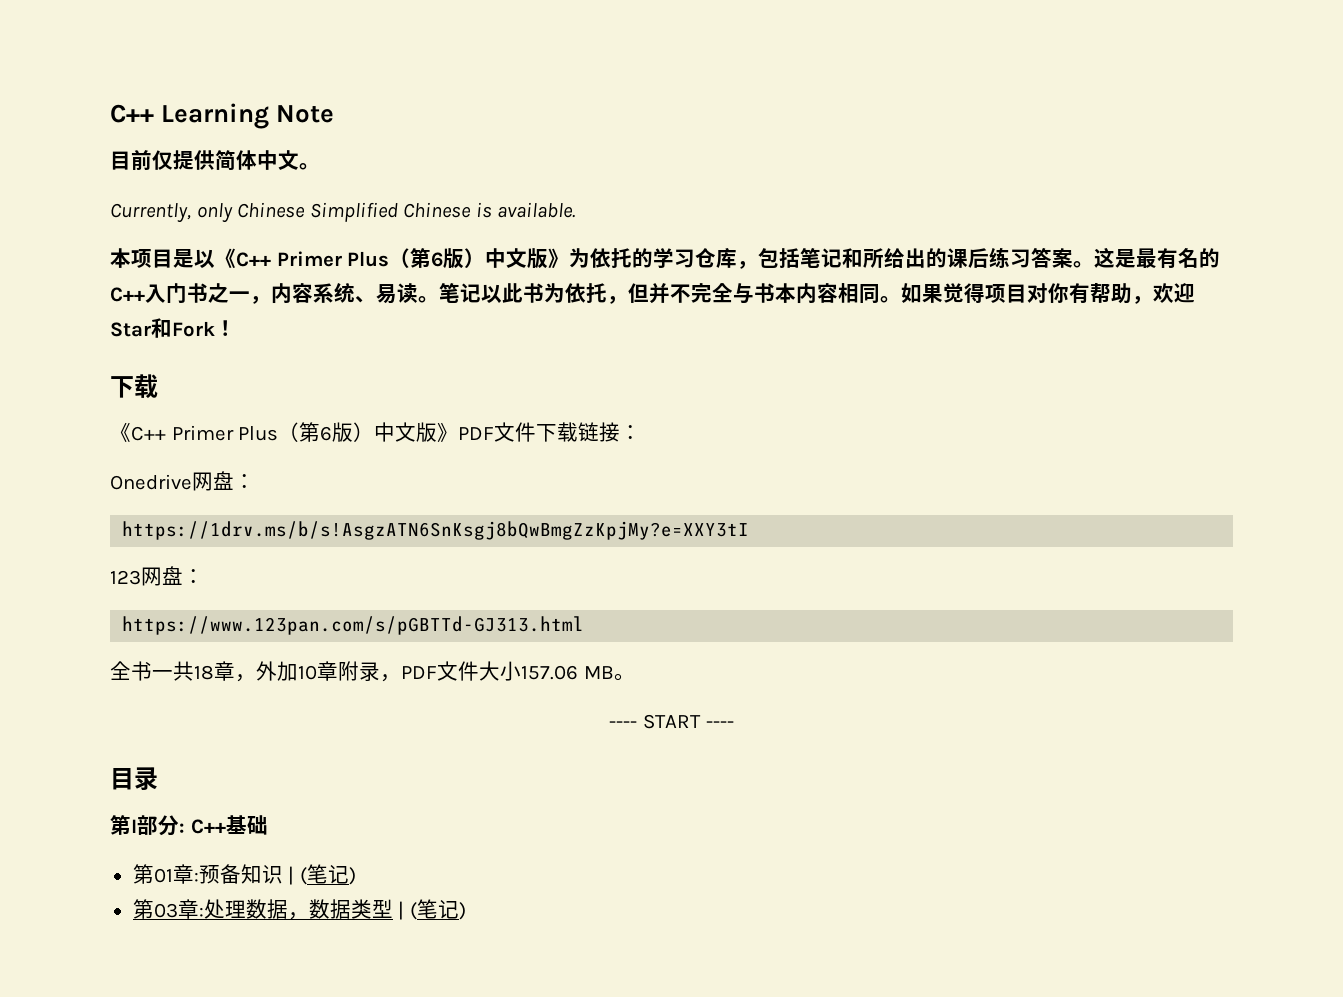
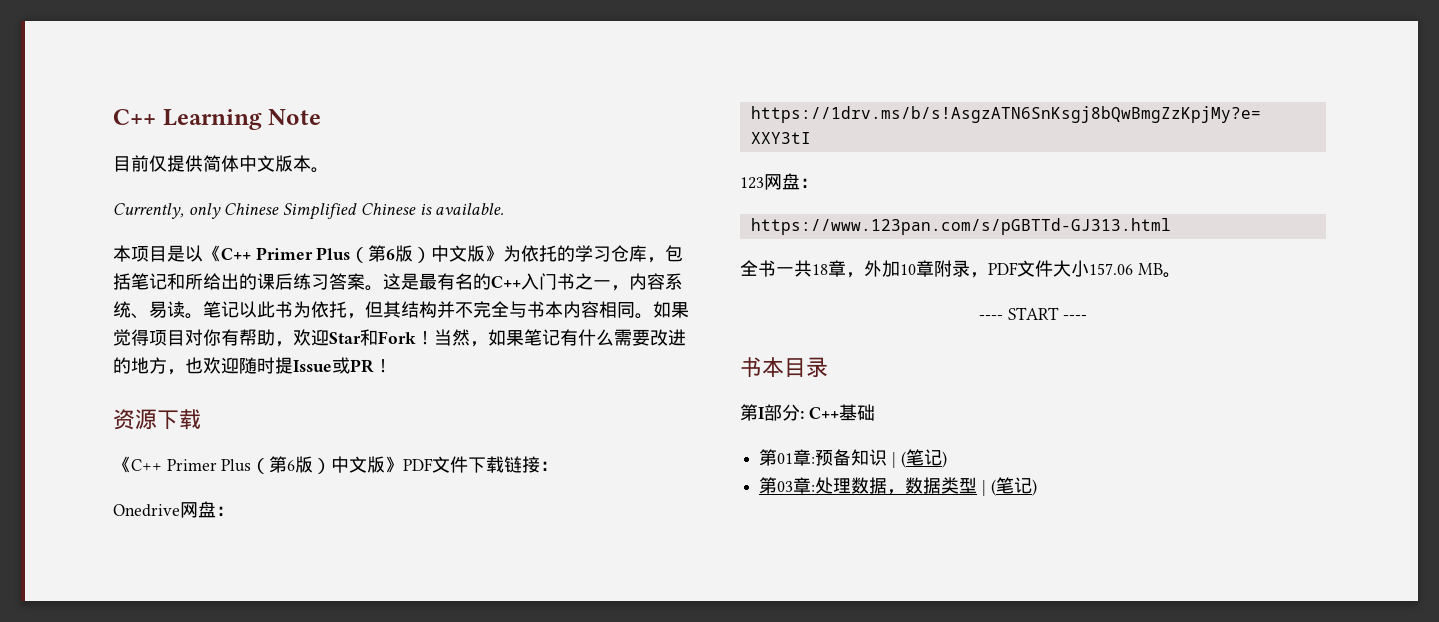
- 目前仅提供简体中文。
+ 目前仅提供简体中文版本。
- 笔记以此书为依托，但并不完全与书本内容相同。
+ 笔记以此书为依托，但其结构并不完全与书本内容相同。
- 如果觉得项目对你有帮助，欢迎Star和Fork！
- 下载
+ 如果觉得项目对你有帮助，欢迎Star和Fork！当然，如果笔记有什么需要改进的地方，也欢迎随时提Issue或PR！
+ 资源下载
- 目录
+ 书本目录

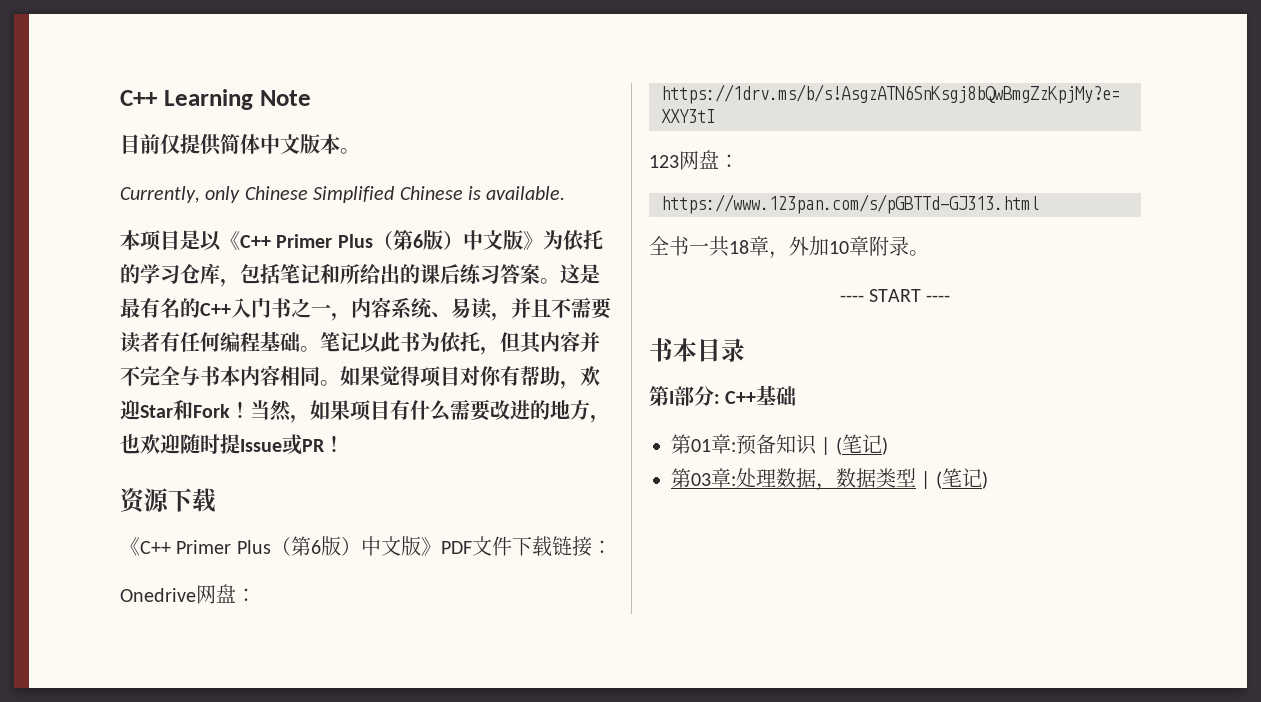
- 这是最有名的C++入门书之一，内容系统、易读。
+ 这是最有名的C++入门书之一，内容系统、易读，并且不需要读者有任何编程基础。
- 笔记以此书为依托，但其结构并不完全与书本内容相同。
+ 笔记以此书为依托，但其内容并不完全与书本内容相同。
- 当然，如果笔记有什么需要改进的地方，也欢迎随时提Issue或PR！
+ 当然，如果项目有什么需要改进的地方，也欢迎随时提Issue或PR！
- 全书一共18章，外加10章附录，PDF文件大小157.06 MB。
+ 全书一共18章，外加10章附录。

